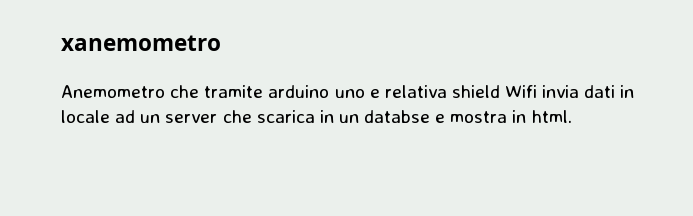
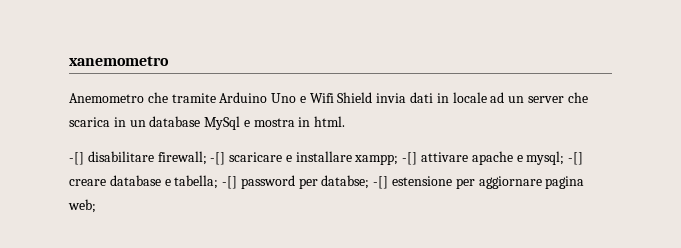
- Anemometro che tramite arduino uno e relativa shield Wifi invia dati in locale ad un server che scarica in un databse e mostra in html.
+ Anemometro che tramite Arduino Uno e Wifi Shield invia dati in locale ad un server che scarica in un database MySql e mostra in html.
+ -[] disabilitare firewall; -[] scaricare e installare xampp; -[] attivare apache e mysql; -[] creare database e tabella; -[] password per databse; -[] estensione per aggiornare pagina web;

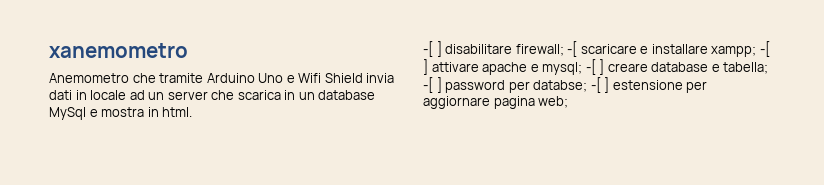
- -[] disabilitare firewall; -[] scaricare e installare xampp; -[] attivare apache e mysql; -[] creare database e tabella; -[] password per databse; -[] estensione per aggiornare pagina web;
+ -[ ] disabilitare firewall; -[ scaricare e installare xampp; -[ ] attivare apache e mysql; -[ ] creare database e tabella; -[ ] password per databse; -[ ] estensione per aggiornare pagina web;

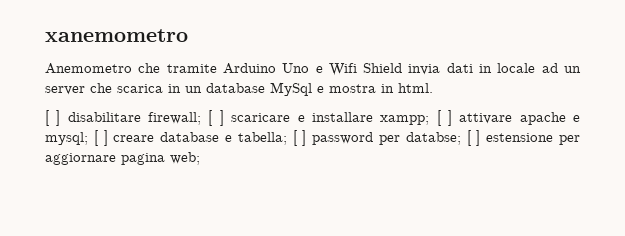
- -[ ] disabilitare firewall; -[ scaricare e installare xampp; -[ ] attivare apache e mysql; -[ ] creare database e tabella; -[ ] password per databse; -[ ] estensione per aggiornare pagina web;
+ [ ] disabilitare firewall; [ ] scaricare e installare xampp; [ ] attivare apache e mysql; [ ] creare database e tabella; [ ] password per databse; [ ] estensione per aggiornare pagina web;

